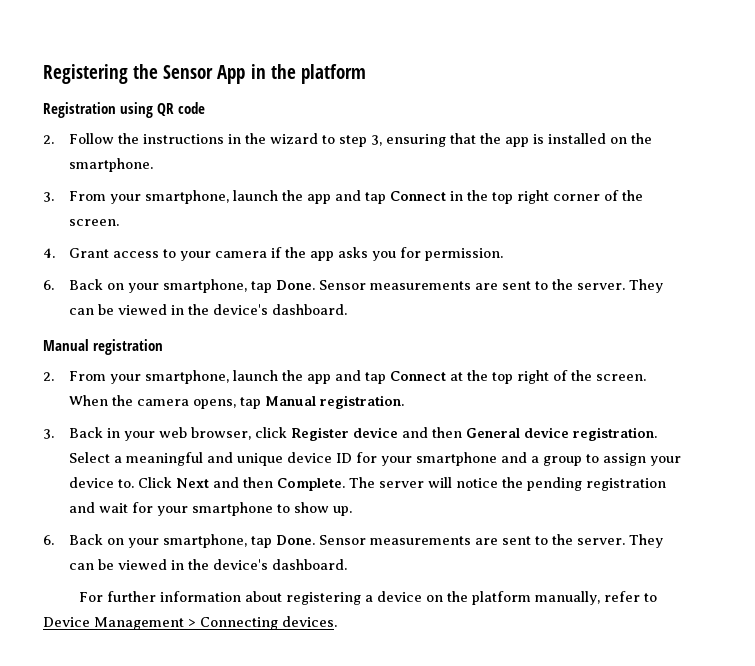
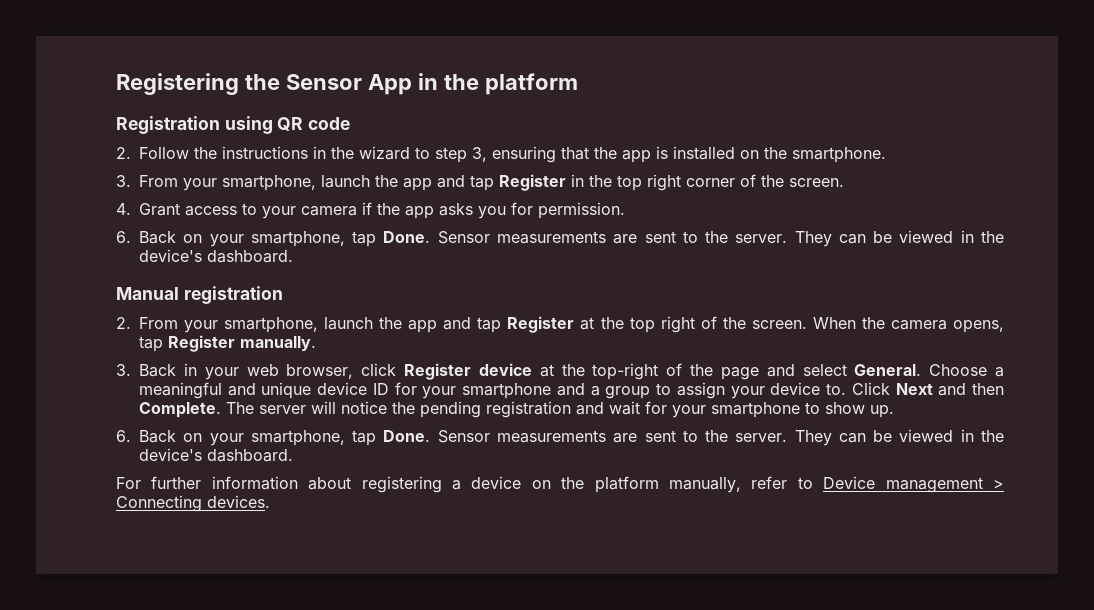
- 3. From your smartphone, launch the app and tap Connect in the top right corner of the screen.
+ 3. From your smartphone, launch the app and tap Register in the top right corner of the screen.
- 2. From your smartphone, launch the app and tap Connect at the top right of the screen.
+ 2. From your smartphone, launch the app and tap Register at the top right of the screen.
- When the camera opens, tap Manual registration.
+ When the camera opens, tap Register manually.
- 3. Back in your web browser, click Register device and then General device registration. Select a meaningful and unique device ID for your smartphone and a group to assign your device to.
+ 3. Back in your web browser, click Register device at the top-right of the page and select General. Choose a meaningful and unique device ID for your smartphone and a group to assign your device to.
- For further information about registering a device on the platform manually, refer to Device Management > Connecting devices.
+ For further information about registering a device on the platform manually, refer to Device management > Connecting devices.

